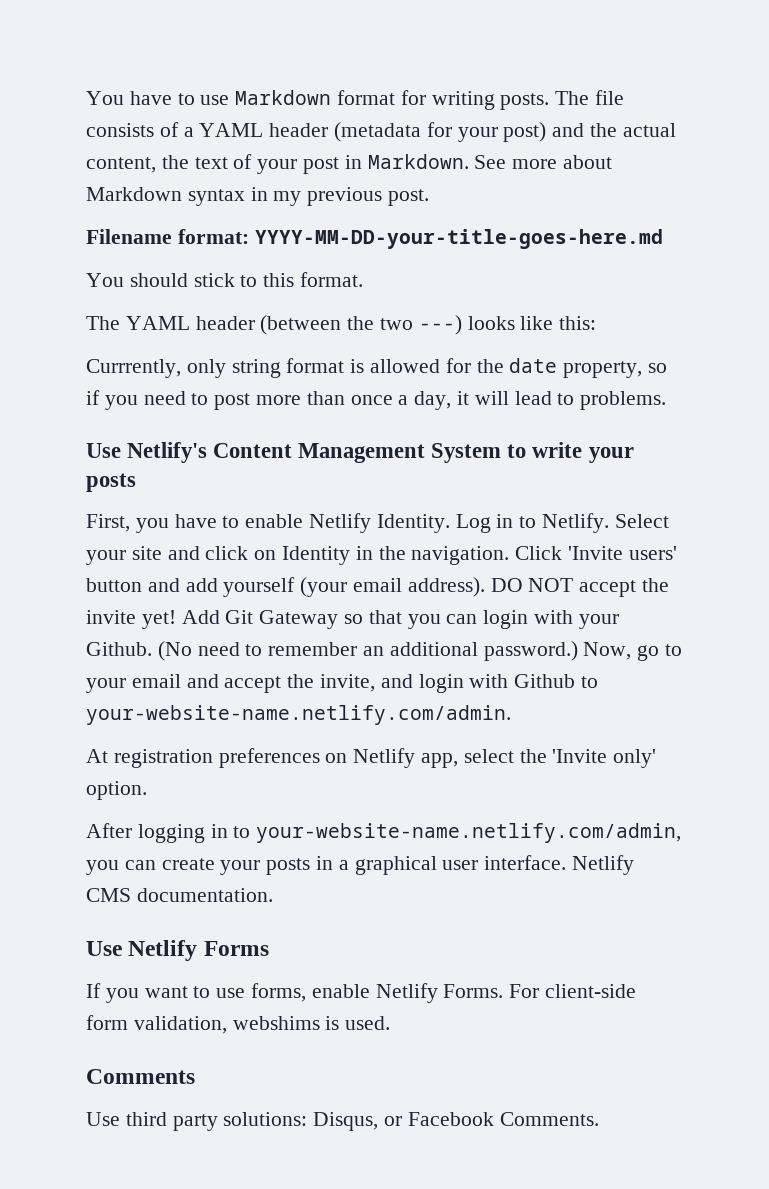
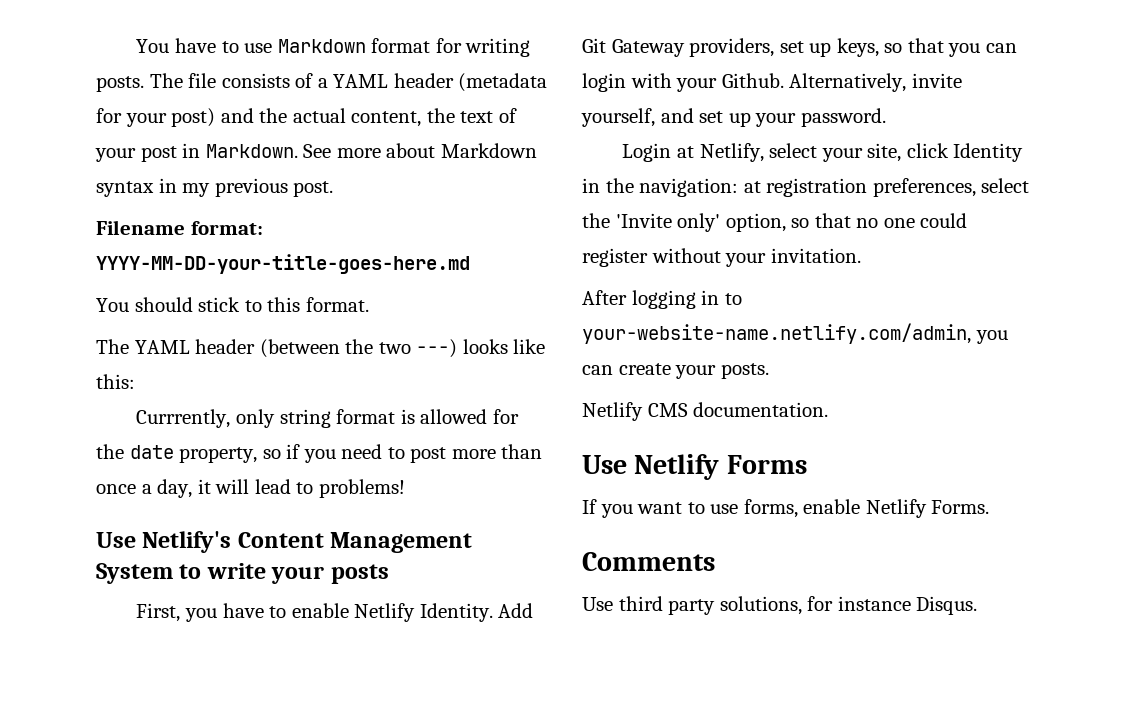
- Currrently, only string format is allowed for the date property, so if you need to post more than once a day, it will lead to problems.
+ Currrently, only string format is allowed for the date property, so if you need to post more than once a day, it will lead to problems!
- Log in to Netlify. Select your site and click on Identity in the navigation. Click 'Invite users' button and add yourself (your email address). DO NOT accept the invite yet! Add Git Gateway so that you can login with your Github.
+ Add Git Gateway providers, set up keys, so that you can login with your Github.
- (No need to remember an additional password.) Now, go to your email and accept the invite, and login with Github to your-website-name.netlify.com/admin.
- At registration preferences on Netlify app, select the 'Invite only' option.
+ Alternatively, invite yourself, and set up your password.
+ Login at Netlify, select your site, click Identity in the navigation: at registration preferences, select the 'Invite only' option, so that no one could register without your invitation.
- After logging in to your-website-name.netlify.com/admin, you can create your posts in a graphical user interface. Netlify CMS documentation.
+ After logging in to your-website-name.netlify.com/admin, you can create your posts.
+ Netlify CMS documentation.
- For client-side form validation, webshims is used.
- Use third party solutions: Disqus, or Facebook Comments.
+ Use third party solutions, for instance Disqus.

